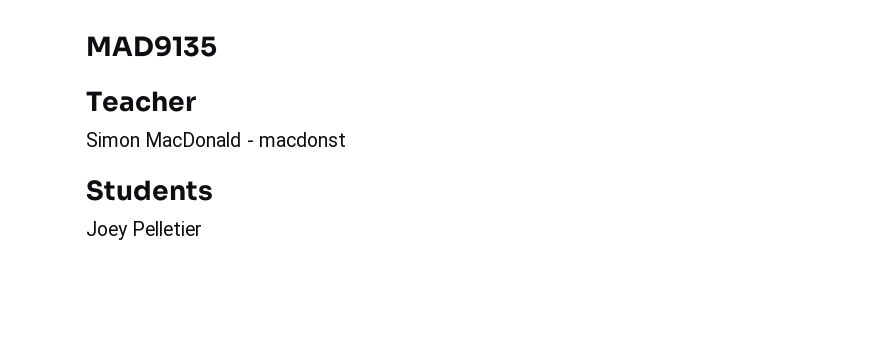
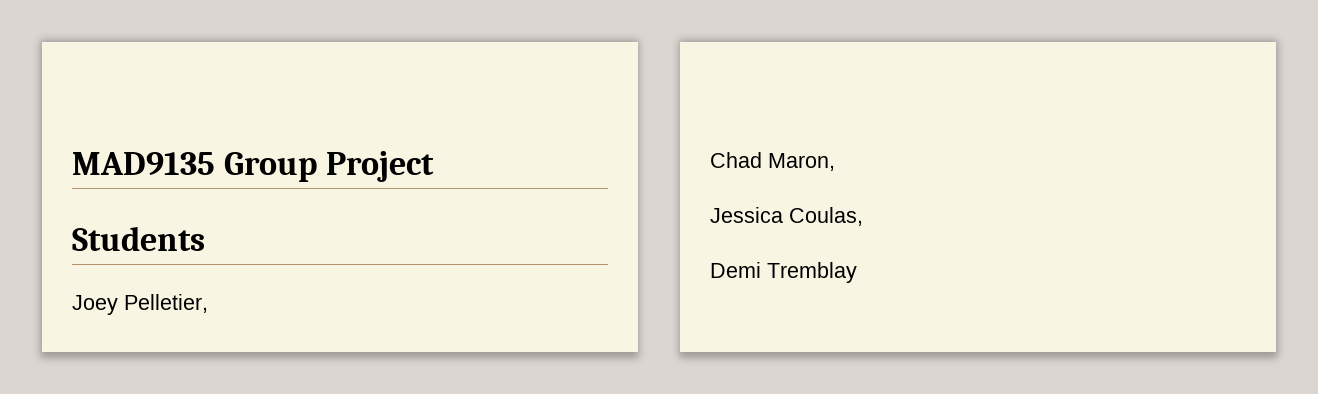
- MAD9135
- Teacher
- Simon MacDonald - macdonst
+ MAD9135 Group Project
  Students
- Joey Pelletier
+ Joey Pelletier,
+ Chad Maron,
+ Jessica Coulas,
+ Demi Tremblay

